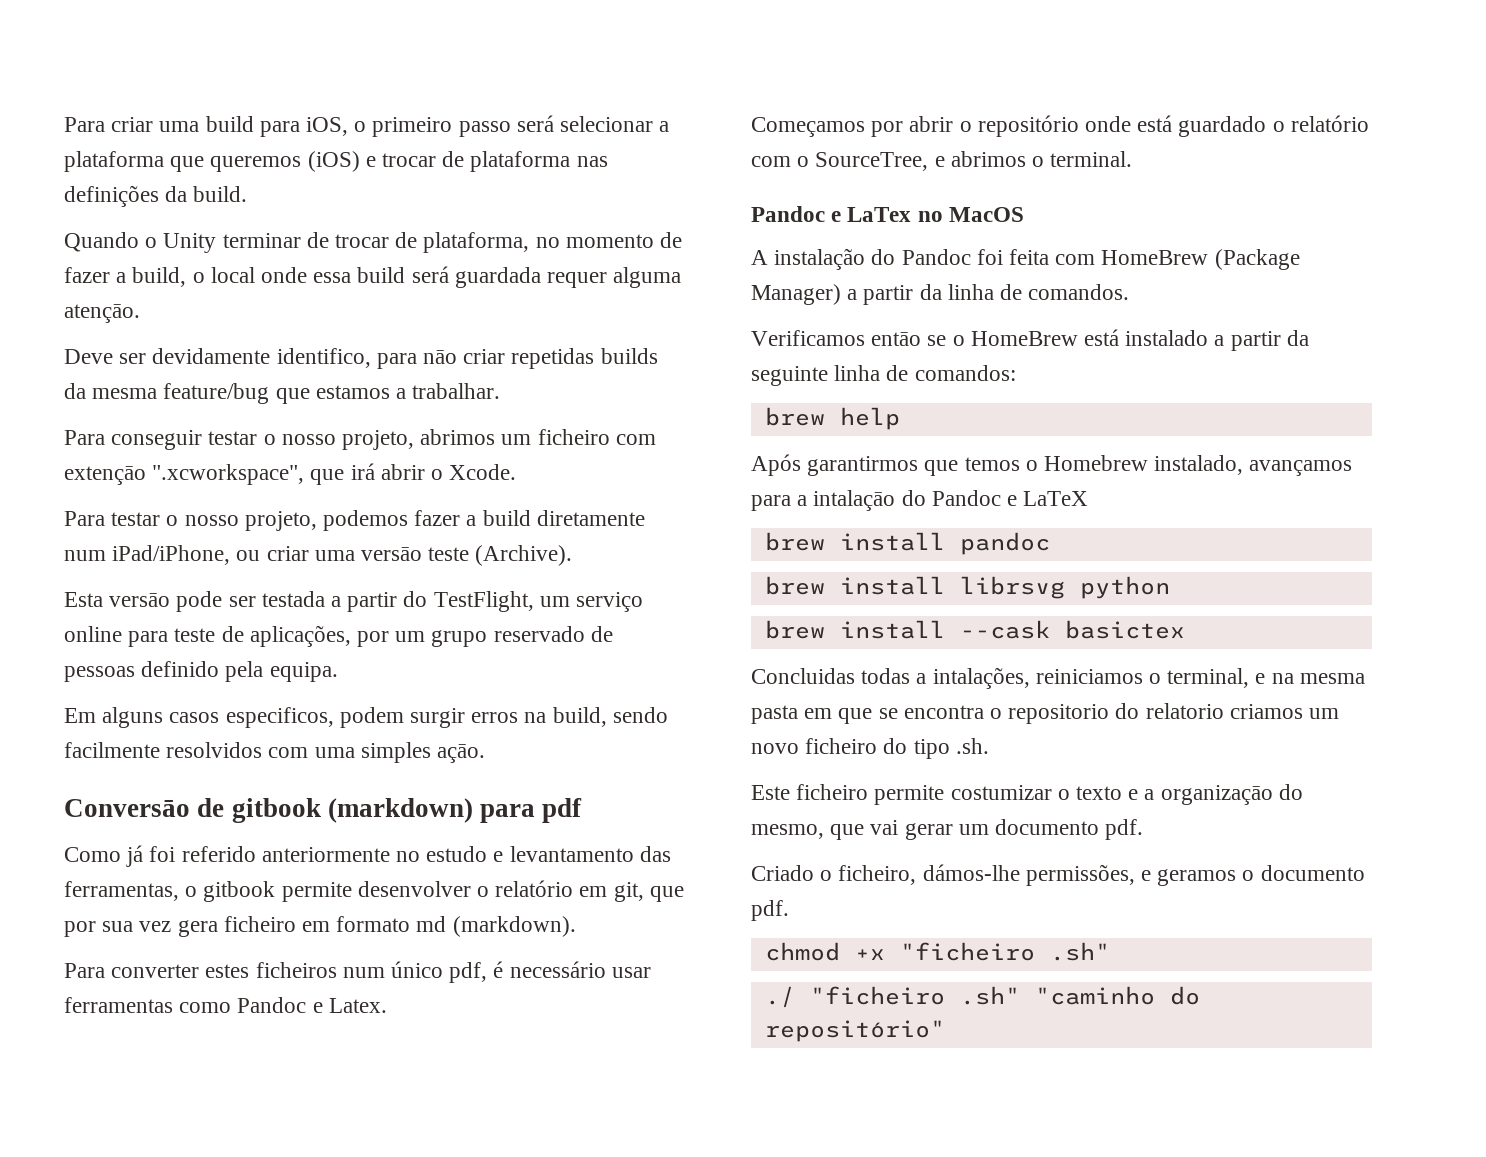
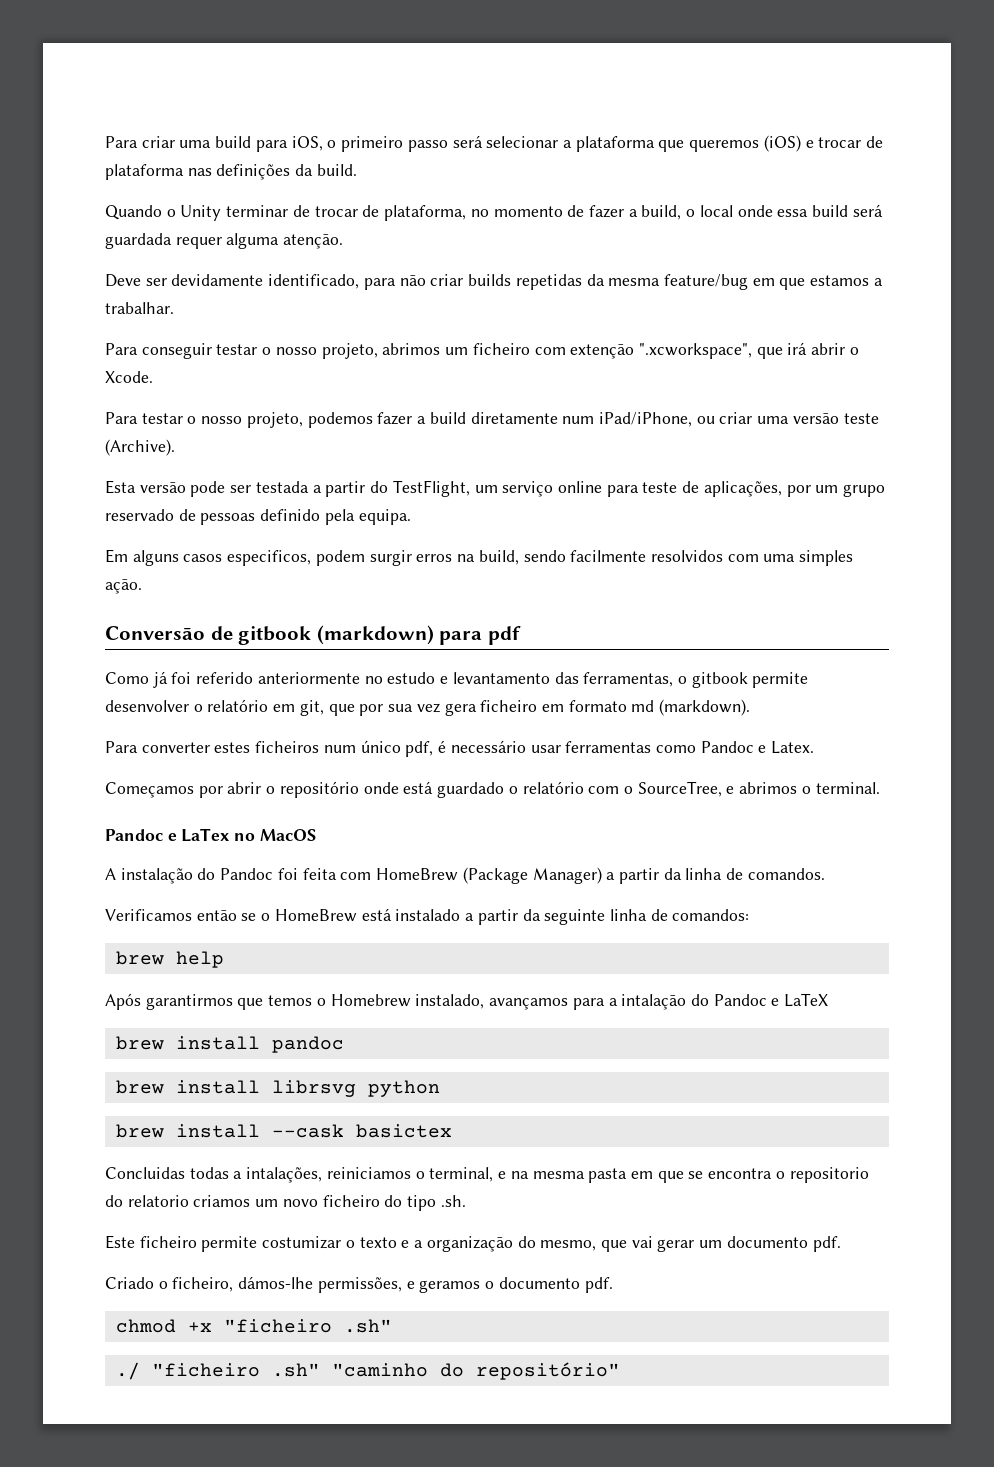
- Deve ser devidamente identifico, para nāo criar repetidas builds da mesma feature/bug que estamos a trabalhar.
+ Deve ser devidamente identificado, para nāo criar builds repetidas da mesma feature/bug em que estamos a trabalhar.

